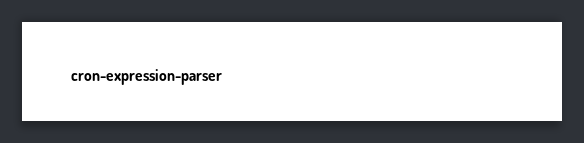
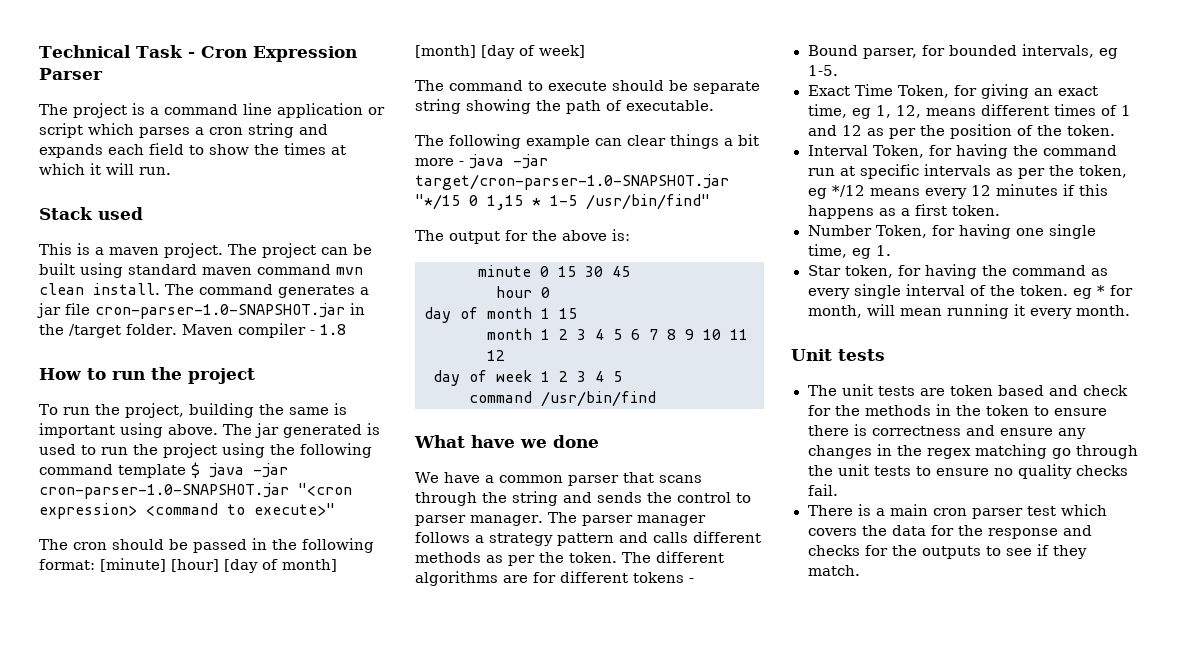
- cron-expression-parser
+ Technical Task - Cron Expression Parser
+ The project is a command line application or script which parses a cron string and expands each field to show the times at which it will run.
+ Stack used
+ This is a maven project. The project can be built using standard maven command mvn clean install. The command generates a jar file cron-parser-1.0-SNAPSHOT.jar in the /target folder. Maven compiler - 1.8
+ How to run the project
+ To run the project, building the same is important using above. The jar generated is used to run the project using the following command template $ java -jar cron-parser-1.0-SNAPSHOT.jar "<cron expression> <command to execute>"
+ The cron should be passed in the following format: [minute] [hour] [day of month] [month] [day of week]
+ The command to execute should be separate string showing the path of executable.
+ The following example can clear things a bit more - java -jar target/cron-parser-1.0-SNAPSHOT.jar "*/15 0 1,15 * 1-5 /usr/bin/find"
+ The output for the above is:
+ minute 0 15 30 45
+ hour 0
+ day of month 1 15
+ month 1 2 3 4 5 6 7 8 9 10 11 12
+ day of week 1 2 3 4 5
+ command /usr/bin/find
+ What have we done
+ We have a common parser that scans through the string and sends the control to parser manager. The parser manager follows a strategy pattern and calls different methods as per the token. The different algorithms are for different tokens -
+ Bound parser, for bounded intervals, eg 1-5.
+ Exact Time Token, for giving an exact time, eg 1, 12, means different times of 1 and 12 as per the position of the token.
+ Interval Token, for having the command run at specific intervals as per the token, eg */12 means every 12 minutes if this happens as a first token.
+ Number Token, for having one single time, eg 1.
+ Star token, for having the command as every single interval of the token. eg * for month, will mean running it every month.
+ Unit tests
+ The unit tests are token based and check for the methods in the token to ensure there is correctness and ensure any changes in the regex matching go through the unit tests to ensure no quality checks fail.
+ There is a main cron parser test which covers the data for the response and checks for the outputs to see if they match.

